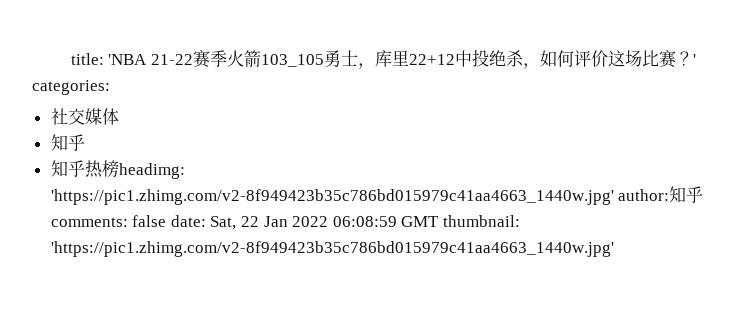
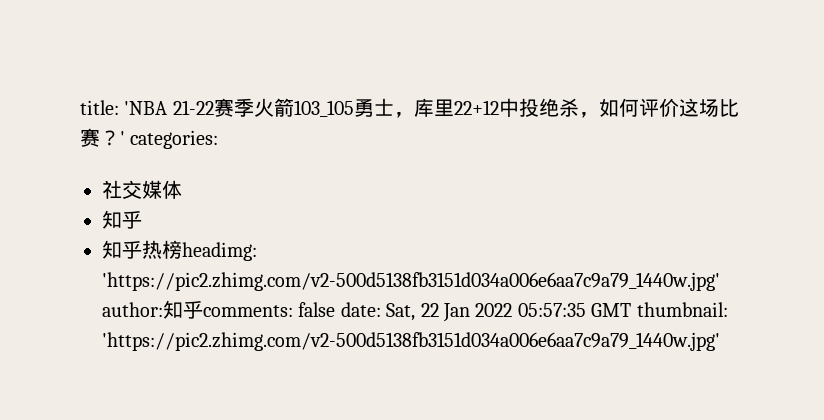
- 知乎热榜headimg: 'https://pic1.zhimg.com/v2-8f949423b35c786bd015979c41aa4663_1440w.jpg' author:知乎comments: false date: Sat, 22 Jan 2022 06:08:59 GMT thumbnail: 'https://pic1.zhimg.com/v2-8f949423b35c786bd015979c41aa4663_1440w.jpg'
+ 知乎热榜headimg: 'https://pic2.zhimg.com/v2-500d5138fb3151d034a006e6aa7c9a79_1440w.jpg' author:知乎comments: false date: Sat, 22 Jan 2022 05:57:35 GMT thumbnail: 'https://pic2.zhimg.com/v2-500d5138fb3151d034a006e6aa7c9a79_1440w.jpg'

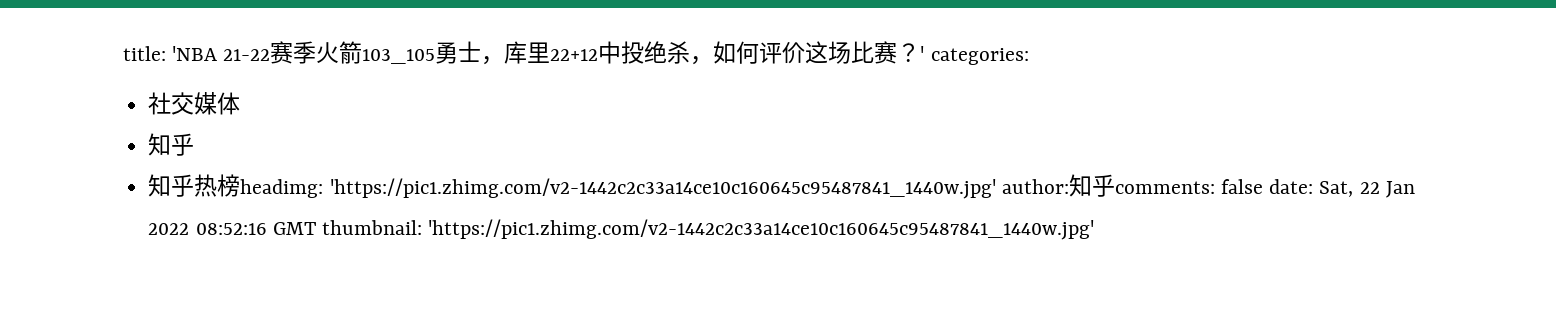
- 知乎热榜headimg: 'https://pic2.zhimg.com/v2-500d5138fb3151d034a006e6aa7c9a79_1440w.jpg' author:知乎comments: false date: Sat, 22 Jan 2022 05:57:35 GMT thumbnail: 'https://pic2.zhimg.com/v2-500d5138fb3151d034a006e6aa7c9a79_1440w.jpg'
+ 知乎热榜headimg: 'https://pic1.zhimg.com/v2-1442c2c33a14ce10c160645c95487841_1440w.jpg' author:知乎comments: false date: Sat, 22 Jan 2022 08:52:16 GMT thumbnail: 'https://pic1.zhimg.com/v2-1442c2c33a14ce10c160645c95487841_1440w.jpg'

